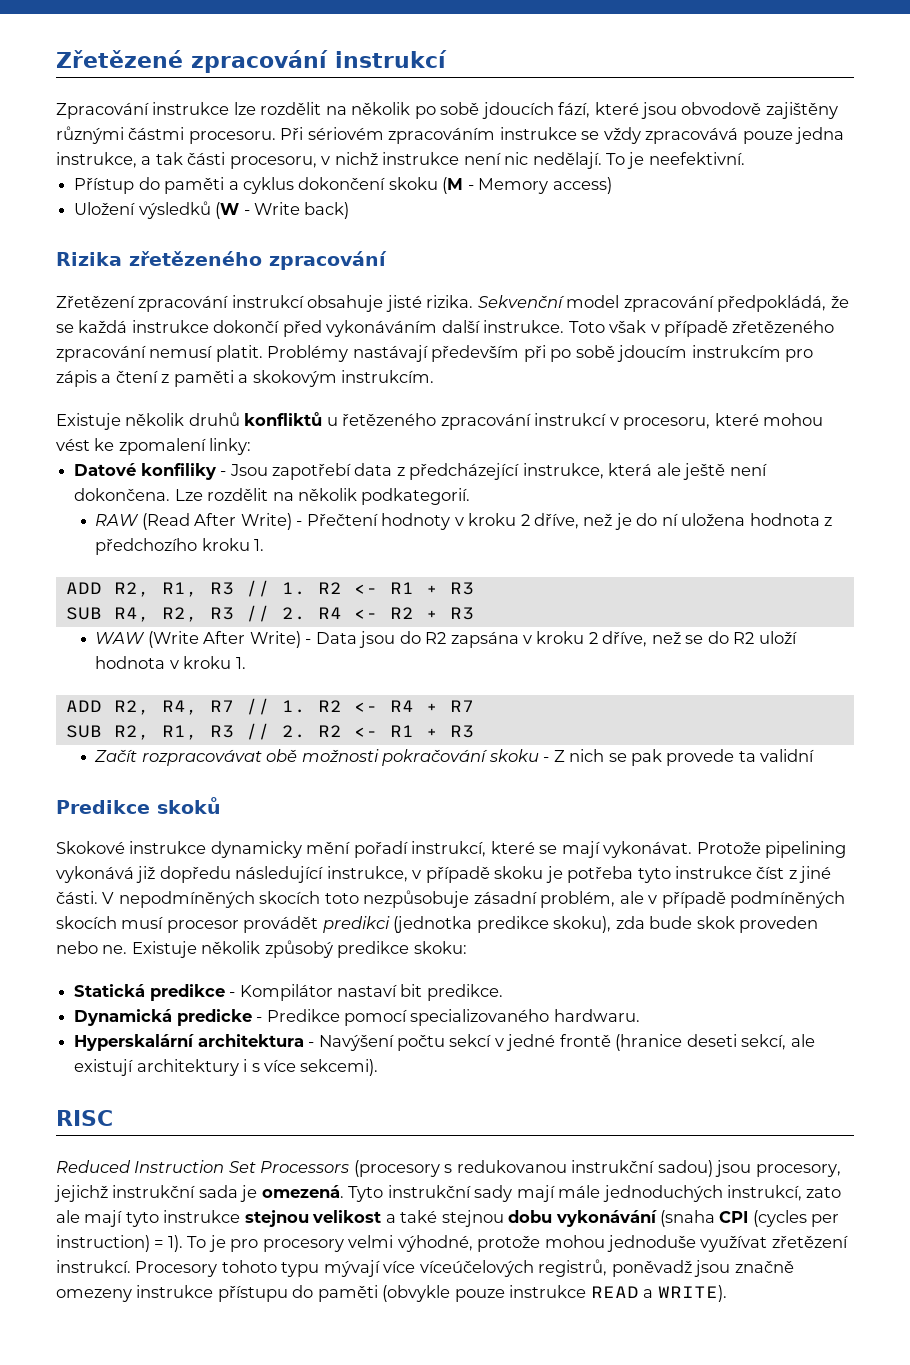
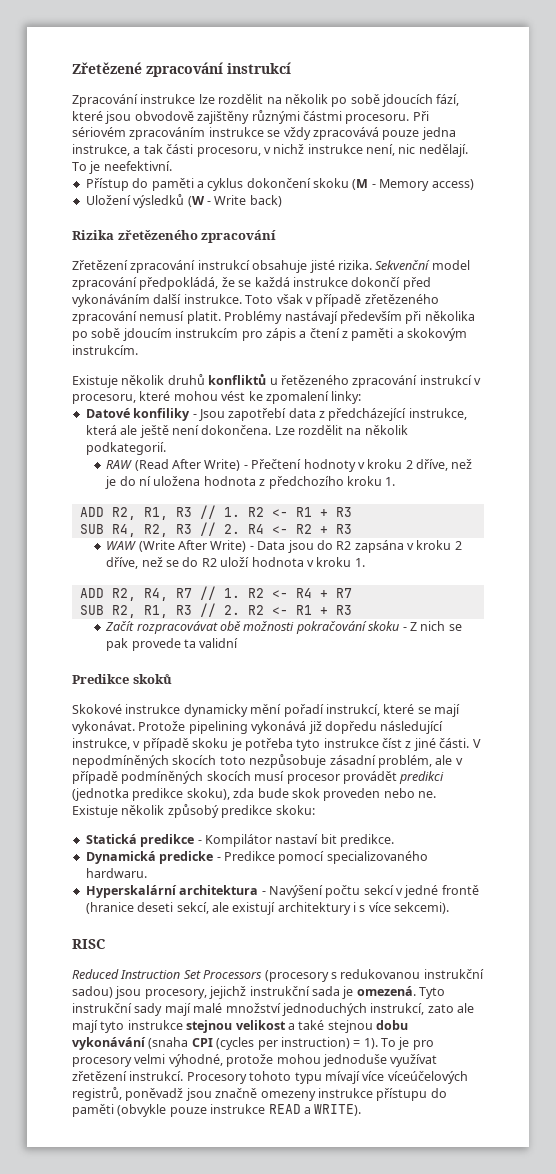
- Při sériovém zpracováním instrukce se vždy zpracovává pouze jedna instrukce, a tak části procesoru, v nichž instrukce není nic nedělají.
+ Při sériovém zpracováním instrukce se vždy zpracovává pouze jedna instrukce, a tak části procesoru, v nichž instrukce není, nic nedělají.
- Problémy nastávají především při po sobě jdoucím instrukcím pro zápis a čtení z paměti a skokovým instrukcím.
+ Problémy nastávají především při několika po sobě jdoucím instrukcím pro zápis a čtení z paměti a skokovým instrukcím.
- Tyto instrukční sady mají mále jednoduchých instrukcí, zato ale mají tyto instrukce stejnou velikost a také stejnou dobu vykonávání (snaha CPI (cycles per instruction) = 1).
+ Tyto instrukční sady mají malé množství jednoduchých instrukcí, zato ale mají tyto instrukce stejnou velikost a také stejnou dobu vykonávání (snaha CPI (cycles per instruction) = 1).
- Procesory tohoto typu mývají více víceúčelových registrů, poněvadž jsou značně omezeny instrukce přístupu do paměti (obvykle pouze instrukce READ a WRITE).
+ Procesory tohoto typu mívají více víceúčelových registrů, poněvadž jsou značně omezeny instrukce přístupu do paměti (obvykle pouze instrukce READ a WRITE).

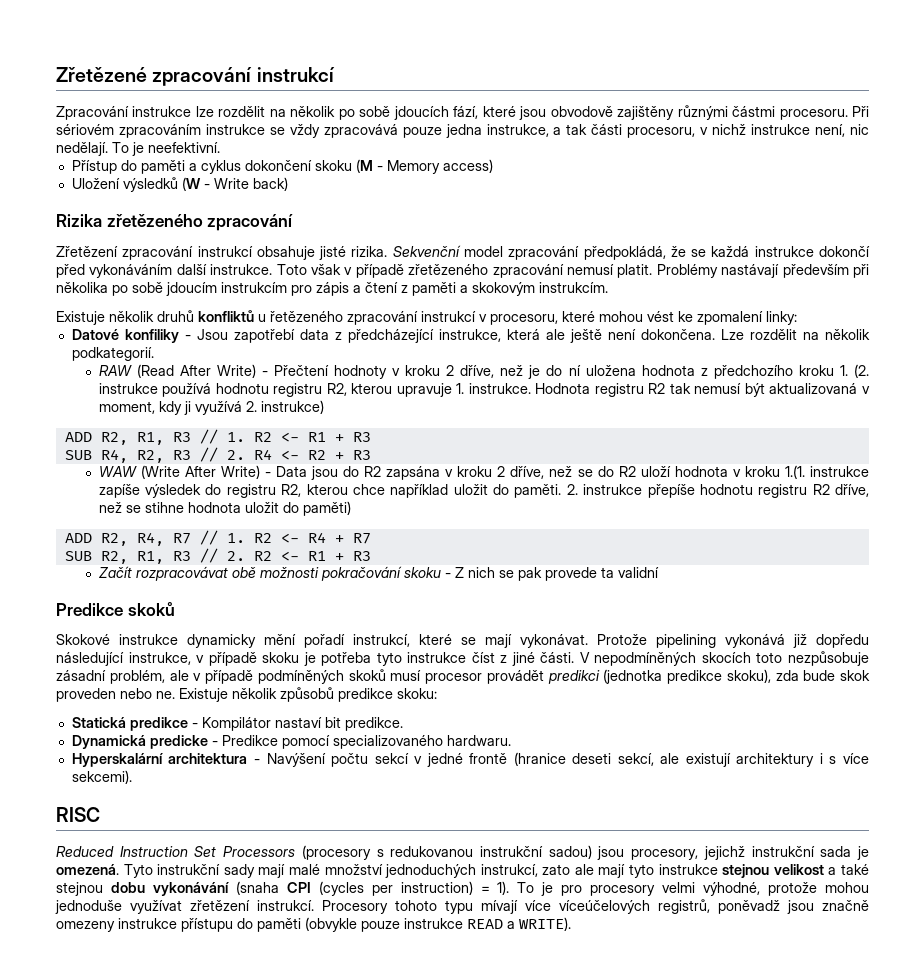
- RAW (Read After Write) - Přečtení hodnoty v kroku 2 dříve, než je do ní uložena hodnota z předchozího kroku 1.
+ RAW (Read After Write) - Přečtení hodnoty v kroku 2 dříve, než je do ní uložena hodnota z předchozího kroku 1. (2. instrukce používá hodnotu registru R2, kterou upravuje 1. instrukce. Hodnota registru R2 tak nemusí být aktualizovaná v moment, kdy ji využívá 2. instrukce)
- WAW (Write After Write) - Data jsou do R2 zapsána v kroku 2 dříve, než se do R2 uloží hodnota v kroku 1.
+ WAW (Write After Write) - Data jsou do R2 zapsána v kroku 2 dříve, než se do R2 uloží hodnota v kroku 1.(1. instrukce zapíše výsledek do registru R2, kterou chce například uložit do paměti. 2. instrukce přepíše hodnotu registru R2 dříve, než se stihne hodnota uložit do paměti)
- V nepodmíněných skocích toto nezpůsobuje zásadní problém, ale v případě podmíněných skocích musí procesor provádět predikci (jednotka predikce skoku), zda bude skok proveden nebo ne.
+ V nepodmíněných skocích toto nezpůsobuje zásadní problém, ale v případě podmíněných skoků musí procesor provádět predikci (jednotka predikce skoku), zda bude skok proveden nebo ne.
- Existuje několik způsobý predikce skoku:
+ Existuje několik způsobů predikce skoku:

